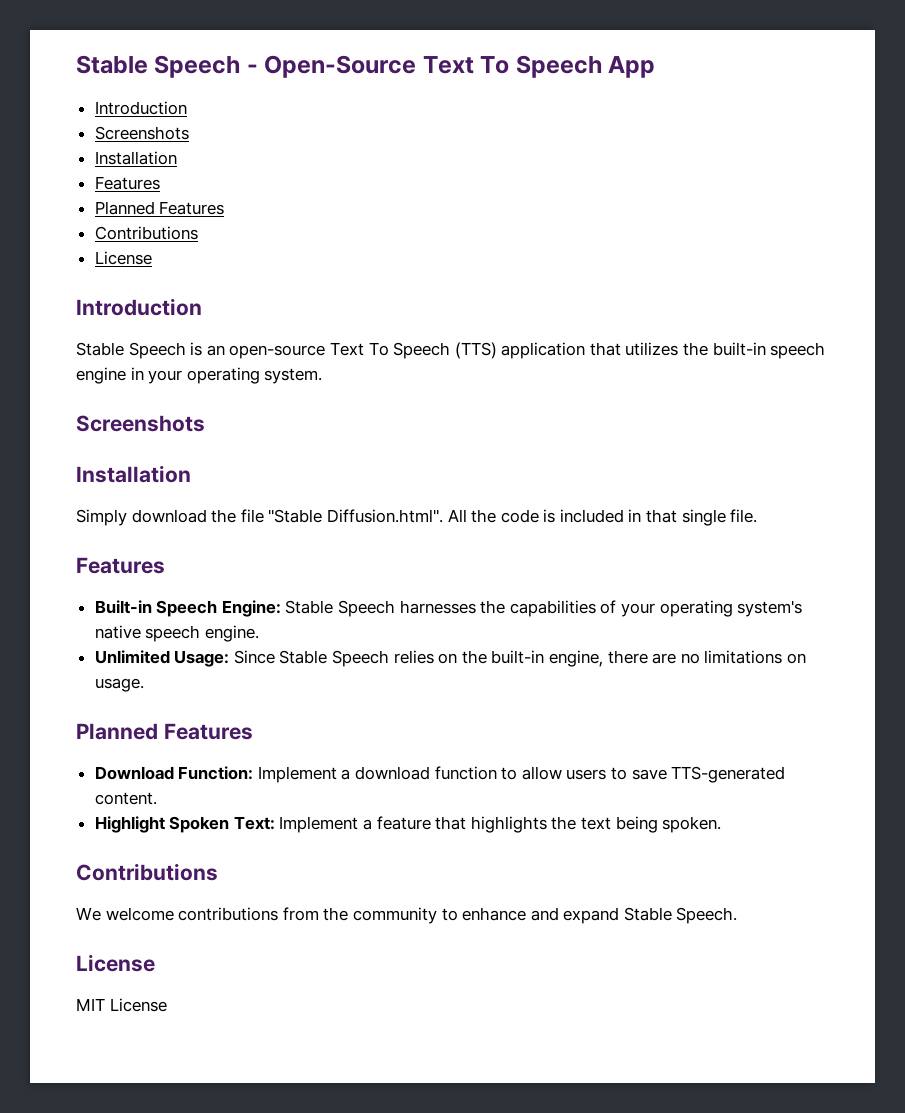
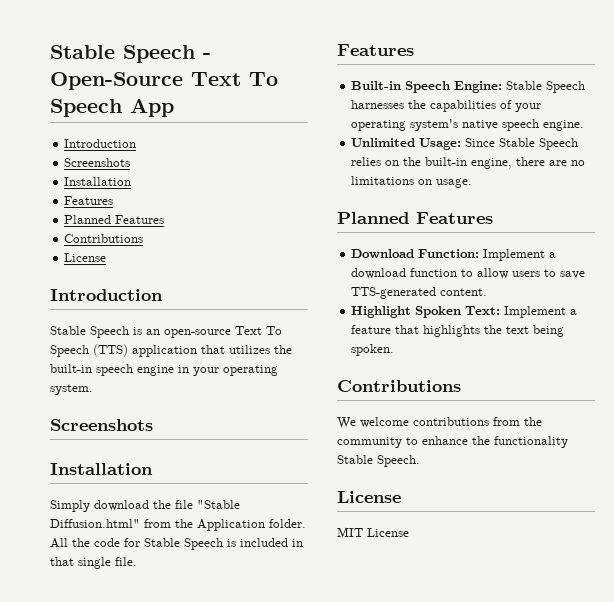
- Simply download the file "Stable Diffusion.html". All the code is included in that single file.
+ Simply download the file "Stable Diffusion.html" from the Application folder. All the code for Stable Speech is included in that single file.
- We welcome contributions from the community to enhance and expand Stable Speech.
+ We welcome contributions from the community to enhance the functionality Stable Speech.

